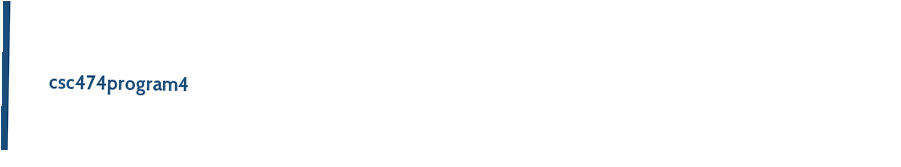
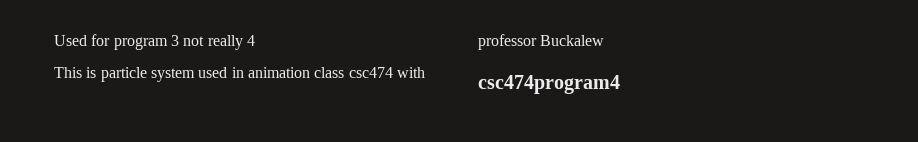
+ Used for program 3 not really 4
+ This is particle system used in animation class csc474 with professor Buckalew

